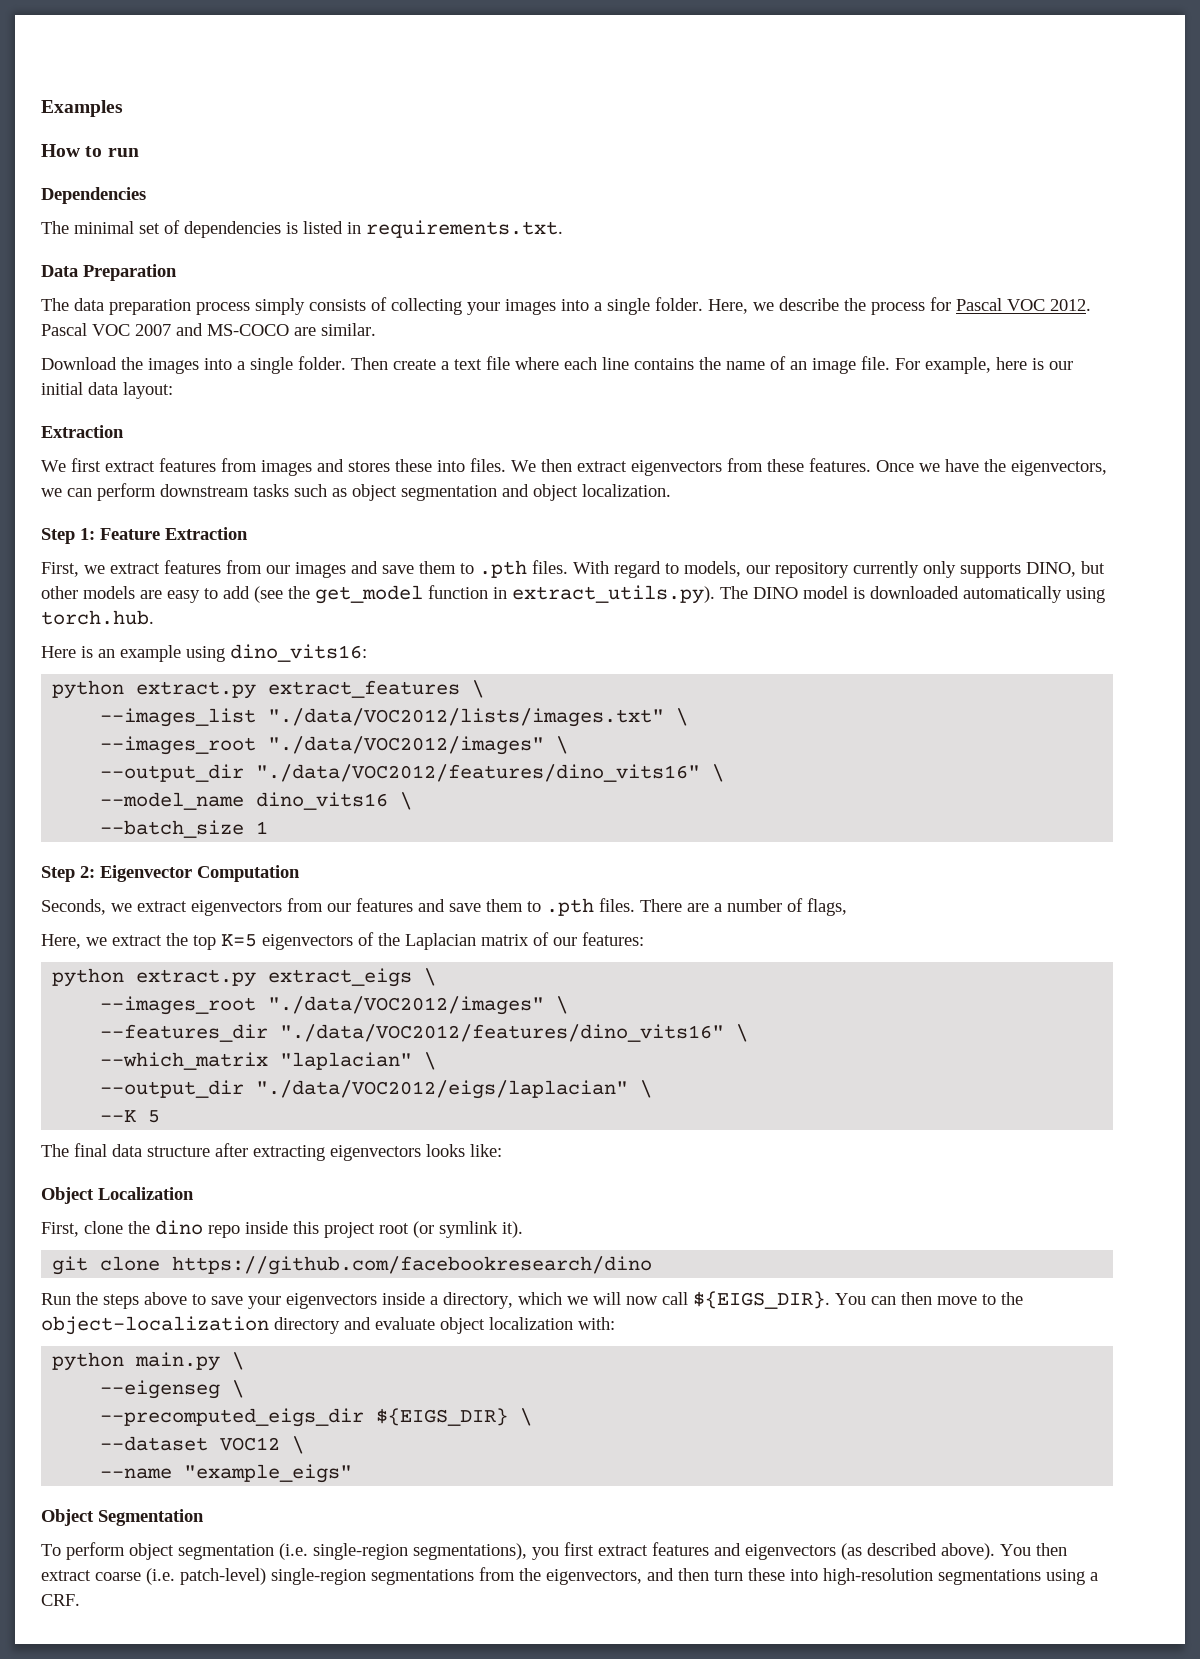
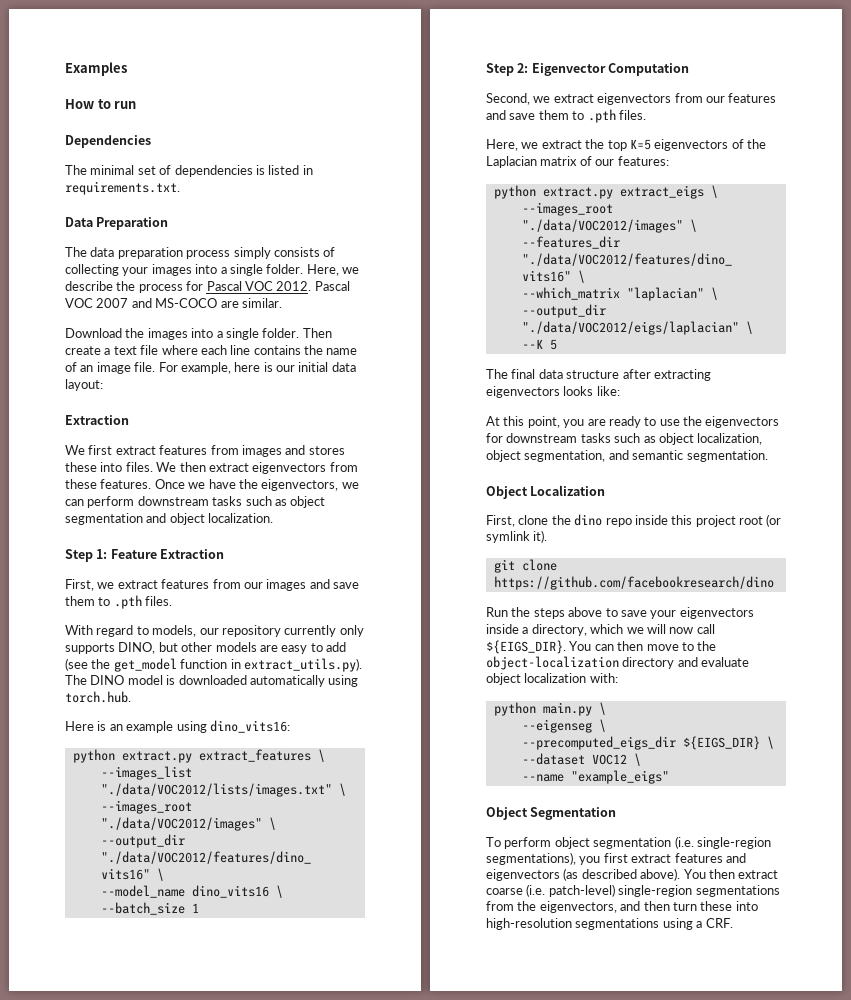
- First, we extract features from our images and save them to .pth files. With regard to models, our repository currently only supports DINO, but other models are easy to add (see the get_model function in extract_utils.py). The DINO model is downloaded automatically using torch.hub.
+ First, we extract features from our images and save them to .pth files.
+ With regard to models, our repository currently only supports DINO, but other models are easy to add (see the get_model function in extract_utils.py). The DINO model is downloaded automatically using torch.hub.
- Seconds, we extract eigenvectors from our features and save them to .pth files. There are a number of flags,
+ Second, we extract eigenvectors from our features and save them to .pth files.
+ At this point, you are ready to use the eigenvectors for downstream tasks such as object localization, object segmentation, and semantic segmentation.

